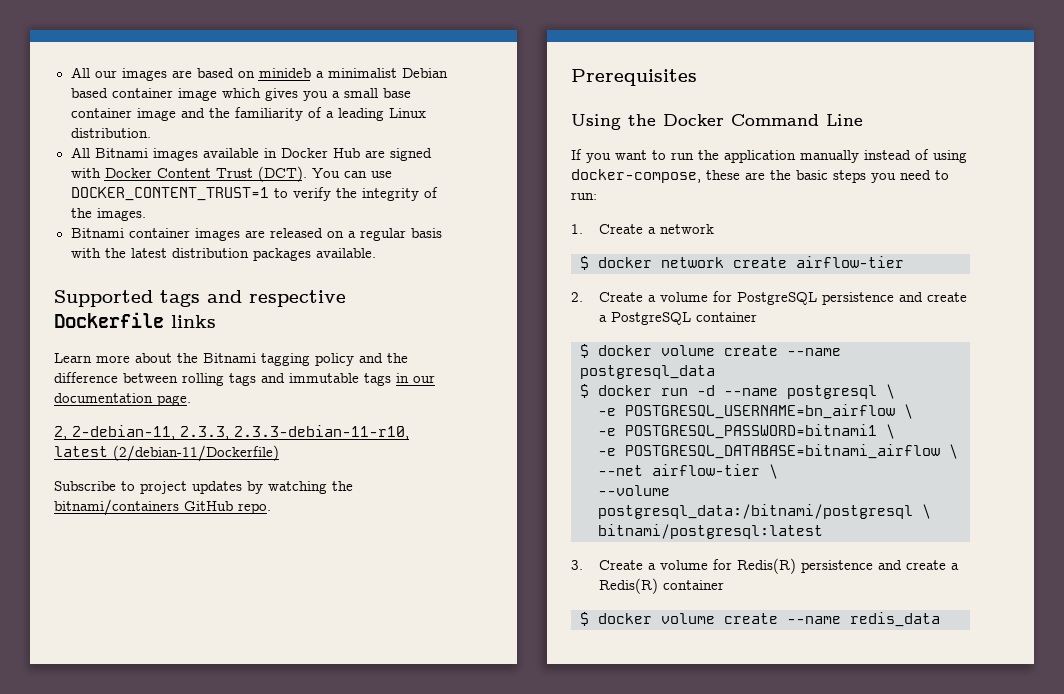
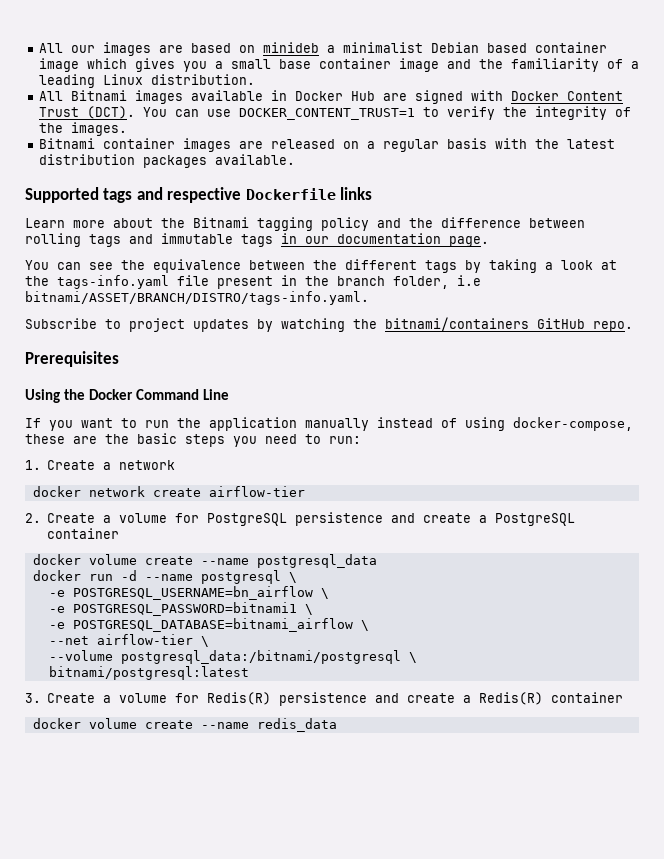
- 2, 2-debian-11, 2.3.3, 2.3.3-debian-11-r10, latest (2/debian-11/Dockerfile)
+ You can see the equivalence between the different tags by taking a look at the tags-info.yaml file present in the branch folder, i.e bitnami/ASSET/BRANCH/DISTRO/tags-info.yaml.
- $ docker network create airflow-tier
+ docker network create airflow-tier
- $ docker volume create --name postgresql_data
+ docker volume create --name postgresql_data
- $ docker run -d --name postgresql \
+ docker run -d --name postgresql \
- $ docker volume create --name redis_data
+ docker volume create --name redis_data

